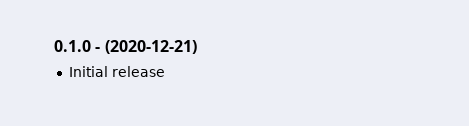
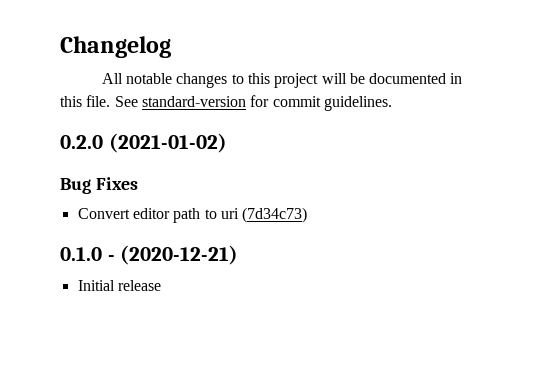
+ Changelog
+ All notable changes to this project will be documented in this file. See standard-version for commit guidelines.
+ 0.2.0 (2021-01-02)
+ Bug Fixes
+ Convert editor path to uri (7d34c73)

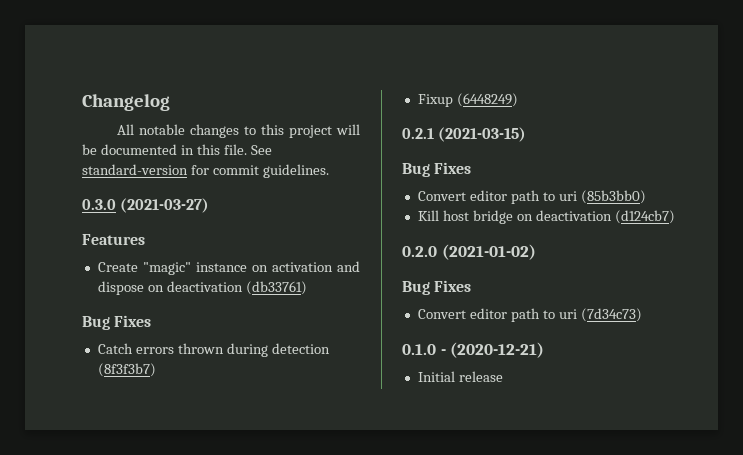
+ 0.3.0 (2021-03-27)
+ Features
+ Create "magic" instance on activation and dispose on deactivation (db33761)
+ Bug Fixes
+ Catch errors thrown during detection (8f3f3b7)
+ Fixup (6448249)
+ 0.2.1 (2021-03-15)
+ Bug Fixes
+ Convert editor path to uri (85b3bb0)
+ Kill host bridge on deactivation (d124cb7)

